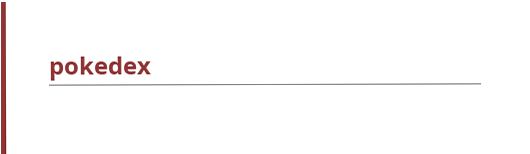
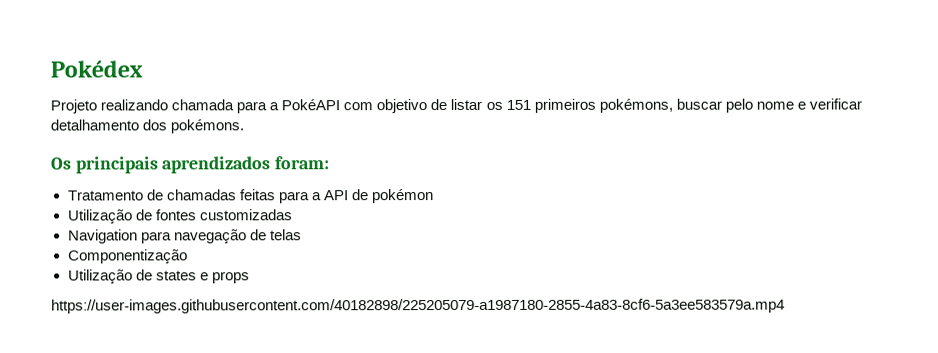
- pokedex
+ Pokédex
+ Projeto realizando chamada para a PokéAPI com objetivo de listar os 151 primeiros pokémons, buscar pelo nome e verificar detalhamento dos pokémons.
+ Os principais aprendizados foram:
+ Tratamento de chamadas feitas para a API de pokémon
+ Utilização de fontes customizadas
+ Navigation para navegação de telas
+ Componentização
+ Utilização de states e props
+ https://user-images.githubusercontent.com/40182898/225205079-a1987180-2855-4a83-8cf6-5a3ee583579a.mp4

